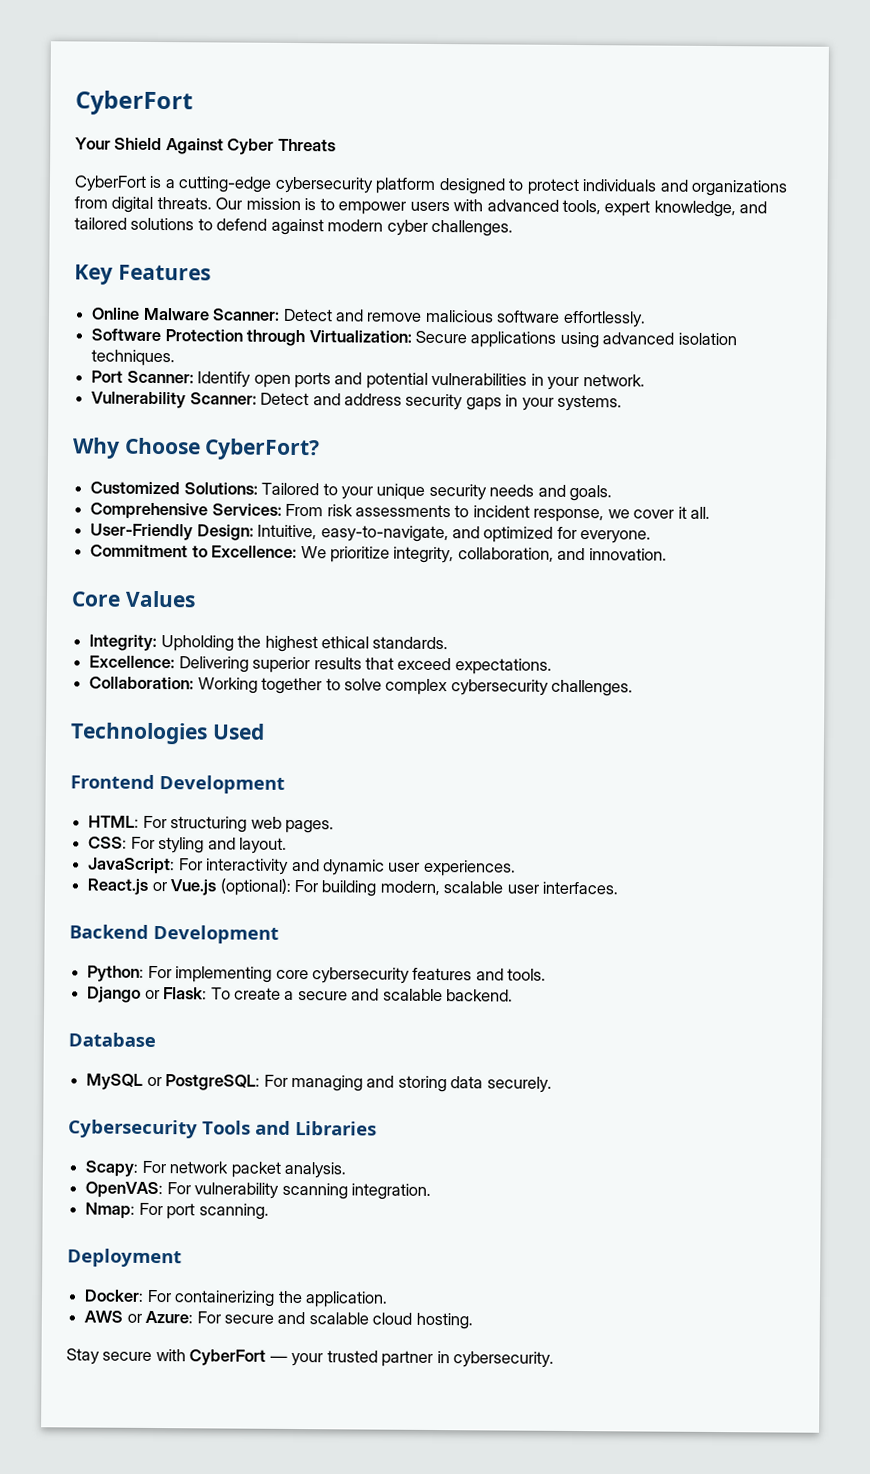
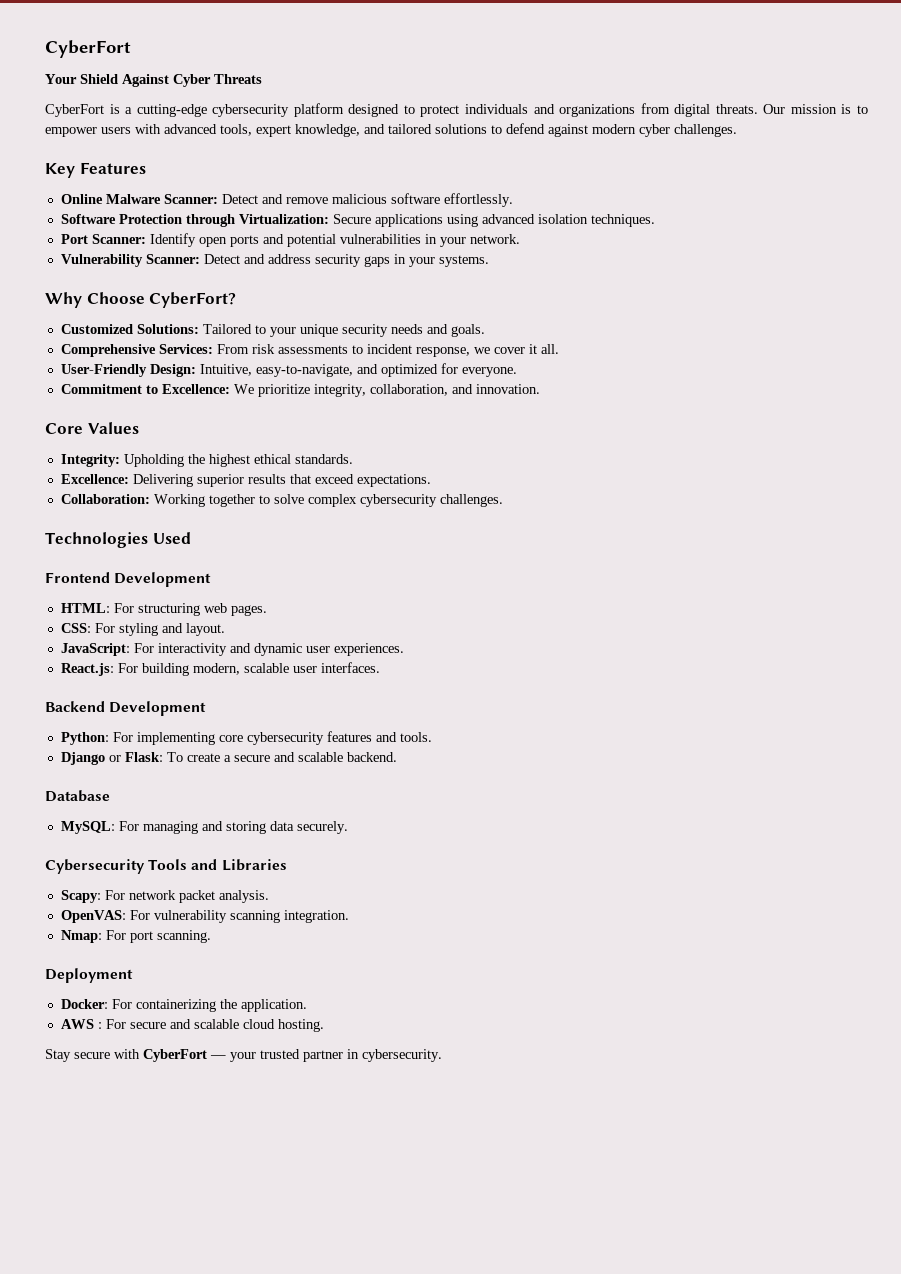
- React.js or Vue.js (optional): For building modern, scalable user interfaces.
+ React.js: For building modern, scalable user interfaces.
- MySQL or PostgreSQL: For managing and storing data securely.
+ MySQL: For managing and storing data securely.
- AWS or Azure: For secure and scalable cloud hosting.
+ AWS : For secure and scalable cloud hosting.

